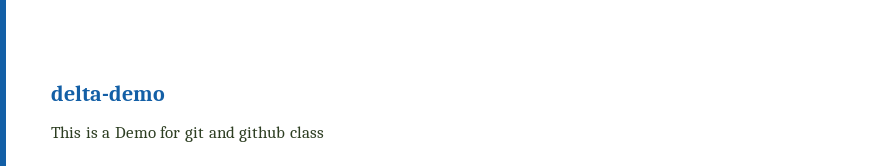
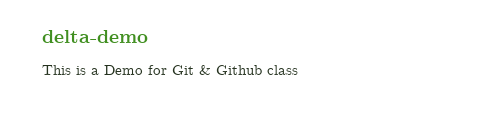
- This is a Demo for git and github class
+ This is a Demo for Git & Github class

